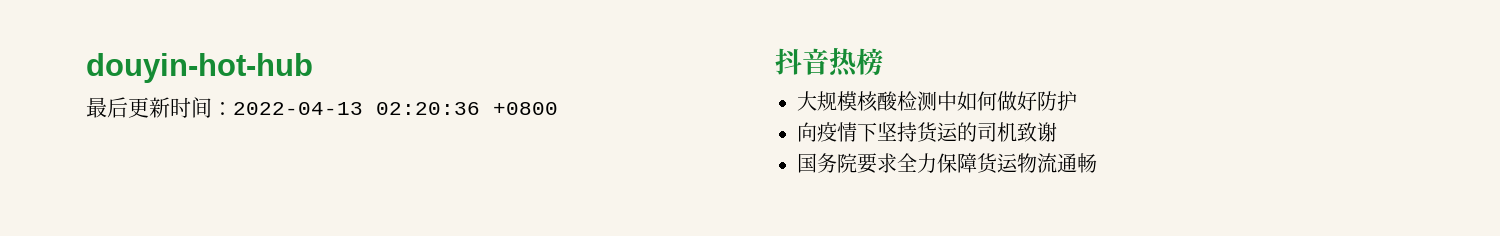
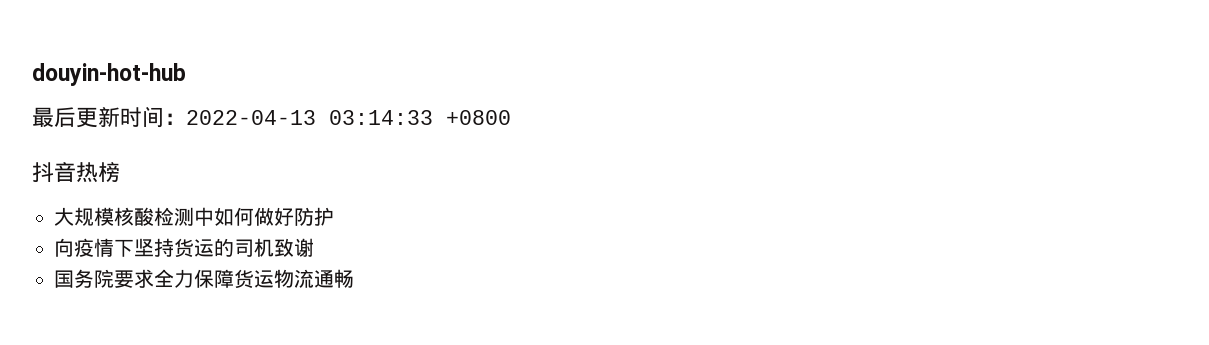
- 最后更新时间：2022-04-13 02:20:36 +0800
+ 最后更新时间：2022-04-13 03:14:33 +0800

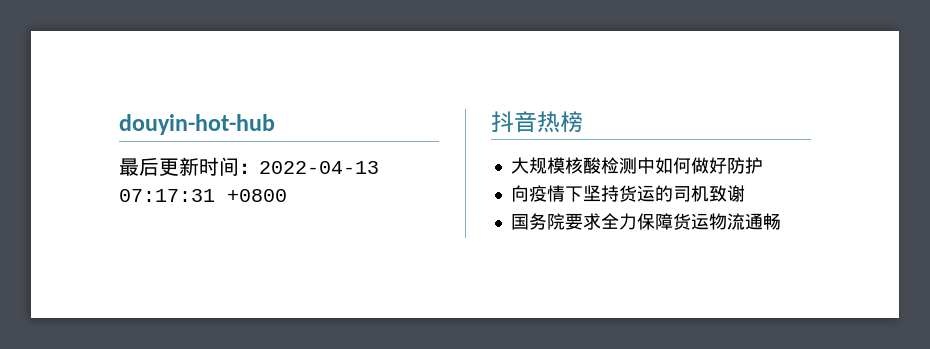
- 最后更新时间：2022-04-13 03:14:33 +0800
+ 最后更新时间：2022-04-13 07:17:31 +0800

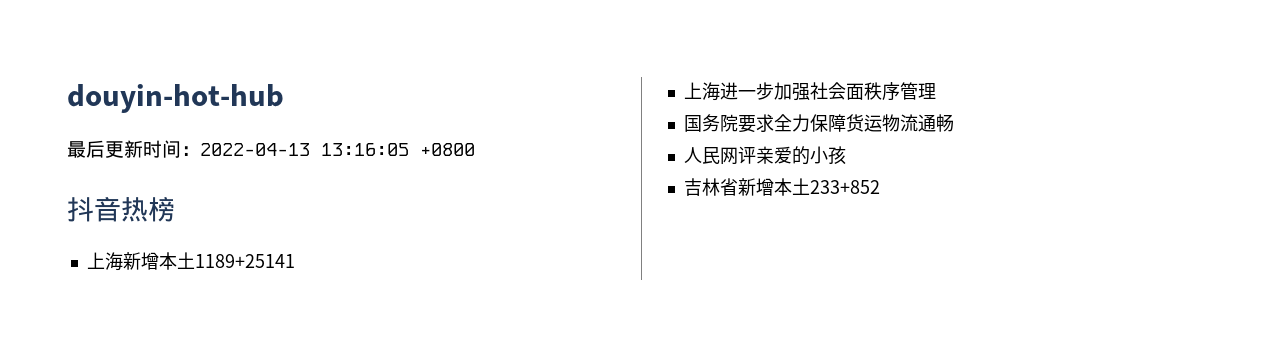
- 最后更新时间：2022-04-13 07:17:31 +0800
+ 最后更新时间：2022-04-13 13:16:05 +0800
- 大规模核酸检测中如何做好防护
- 向疫情下坚持货运的司机致谢
+ 上海新增本土1189+25141
+ 上海进一步加强社会面秩序管理
+ 人民网评亲爱的小孩
+ 吉林省新增本土233+852

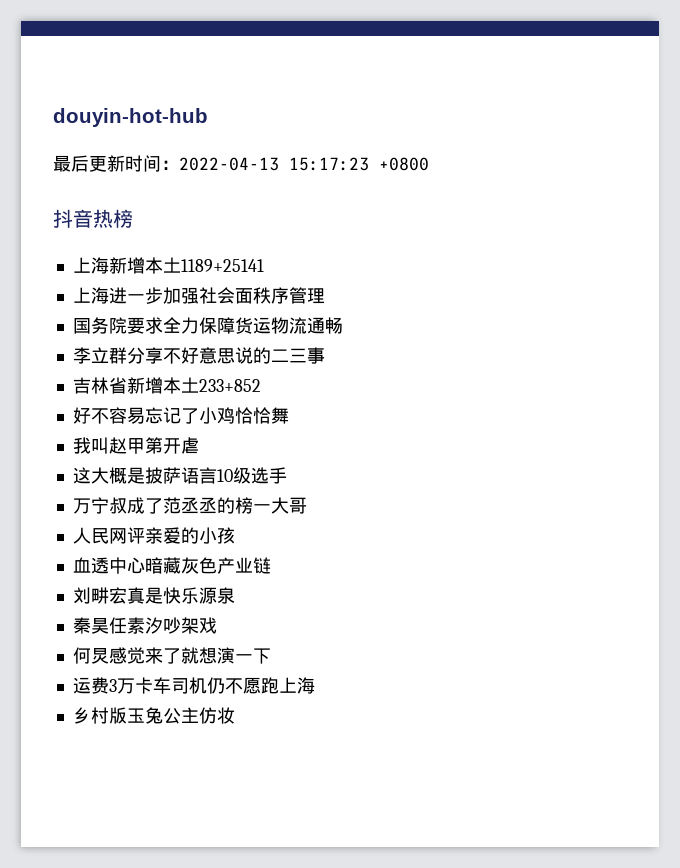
- 最后更新时间：2022-04-13 13:16:05 +0800
+ 最后更新时间：2022-04-13 15:17:23 +0800
+ 李立群分享不好意思说的二三事
+ 吉林省新增本土233+852
+ 好不容易忘记了小鸡恰恰舞
+ 我叫赵甲第开虐
+ 这大概是披萨语言10级选手
+ 万宁叔成了范丞丞的榜一大哥
- 吉林省新增本土233+852
+ 血透中心暗藏灰色产业链
+ 刘畊宏真是快乐源泉
+ 秦昊任素汐吵架戏
+ 何炅感觉来了就想演一下
+ 运费3万卡车司机仍不愿跑上海
+ 乡村版玉兔公主仿妆

